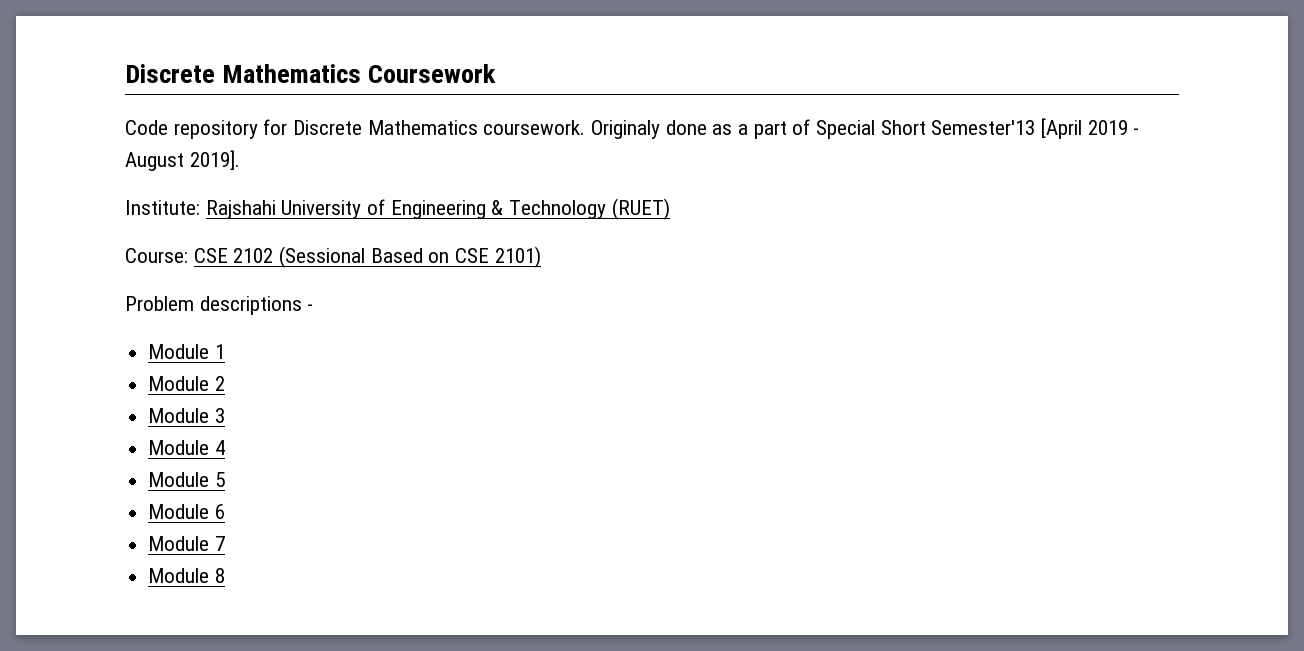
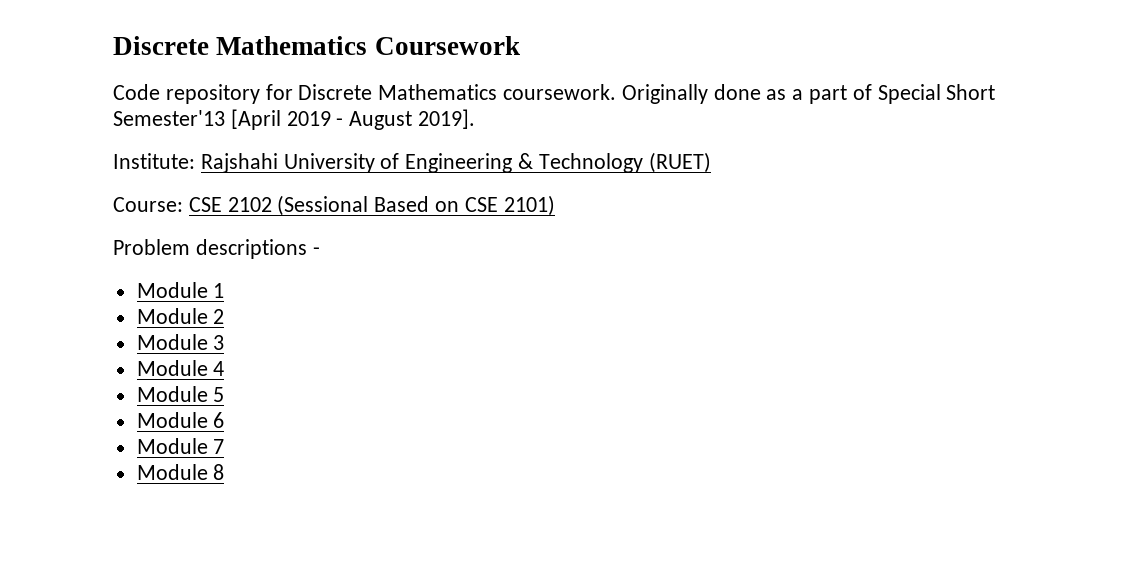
- Originaly done as a part of Special Short Semester'13 [April 2019 - August 2019].
+ Originally done as a part of Special Short Semester'13 [April 2019 - August 2019].

